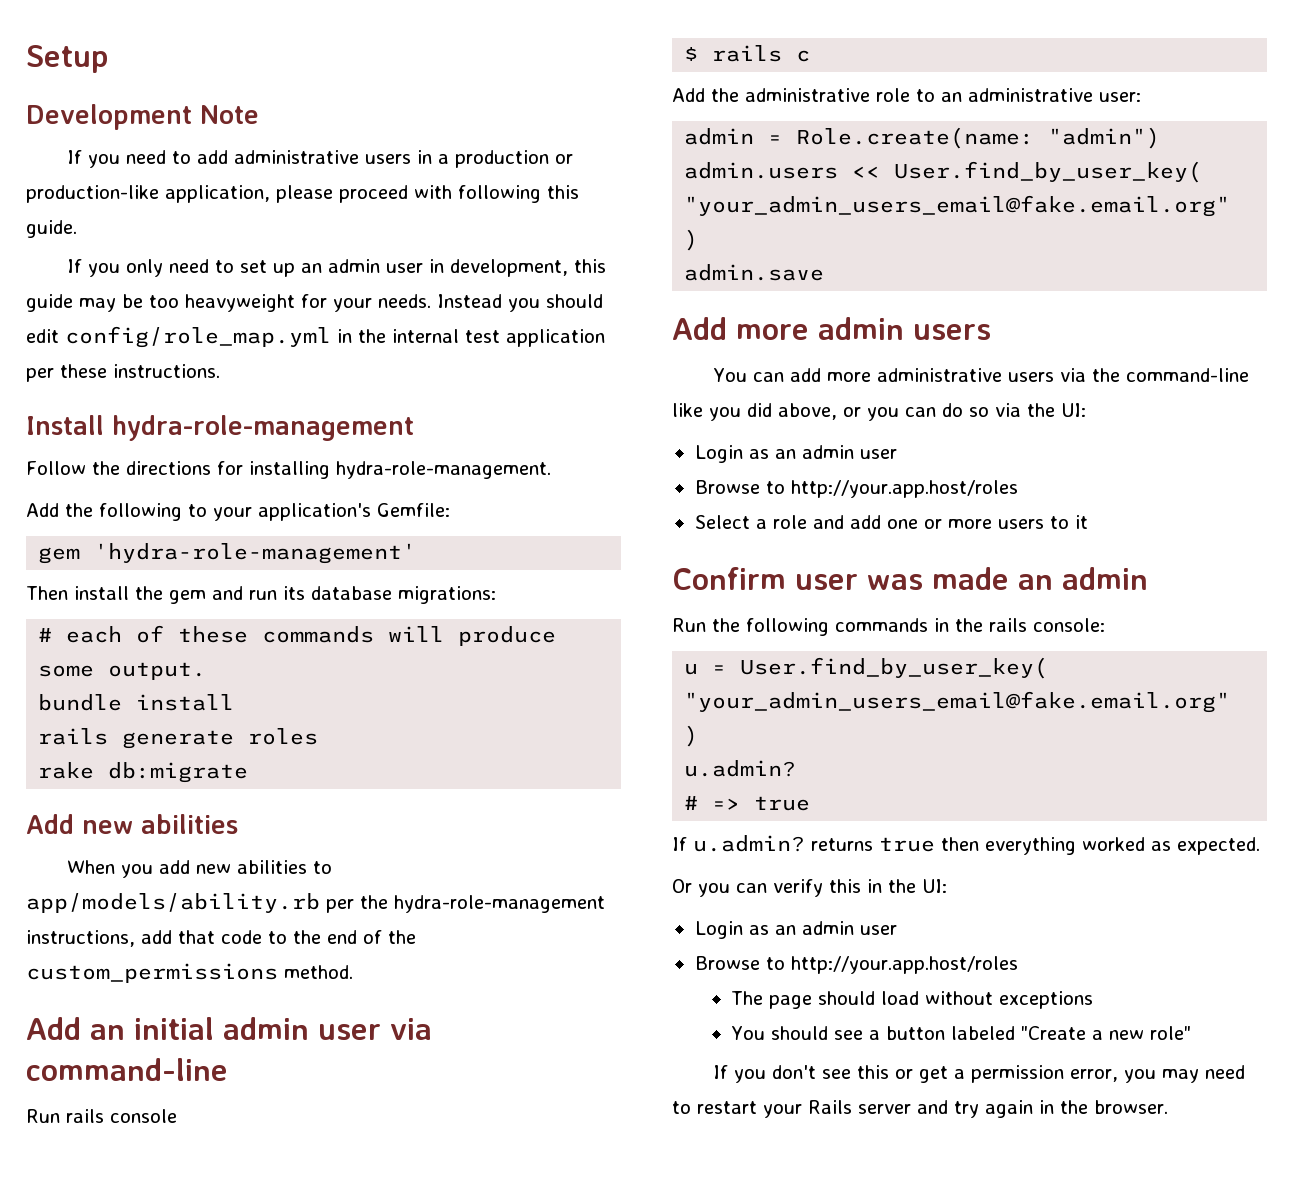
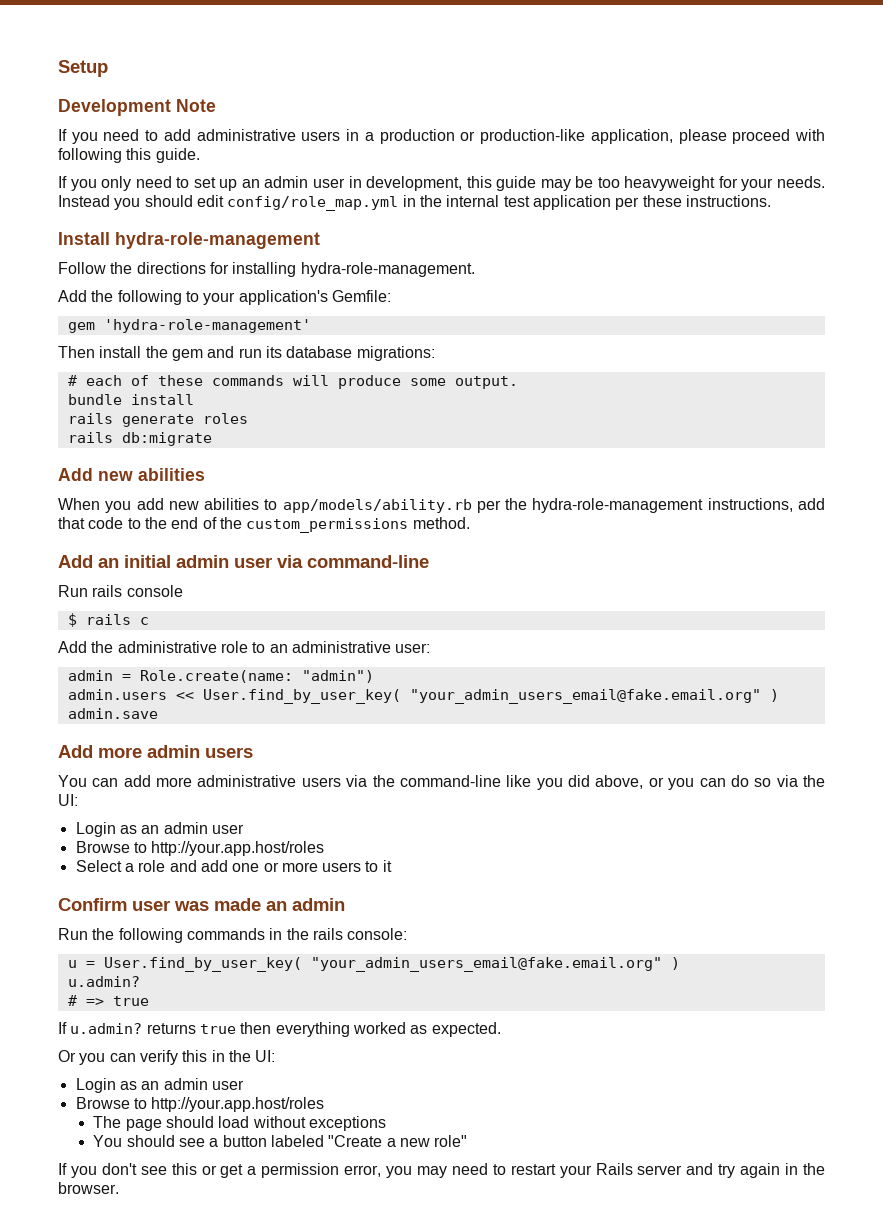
- rake db:migrate
+ rails db:migrate

